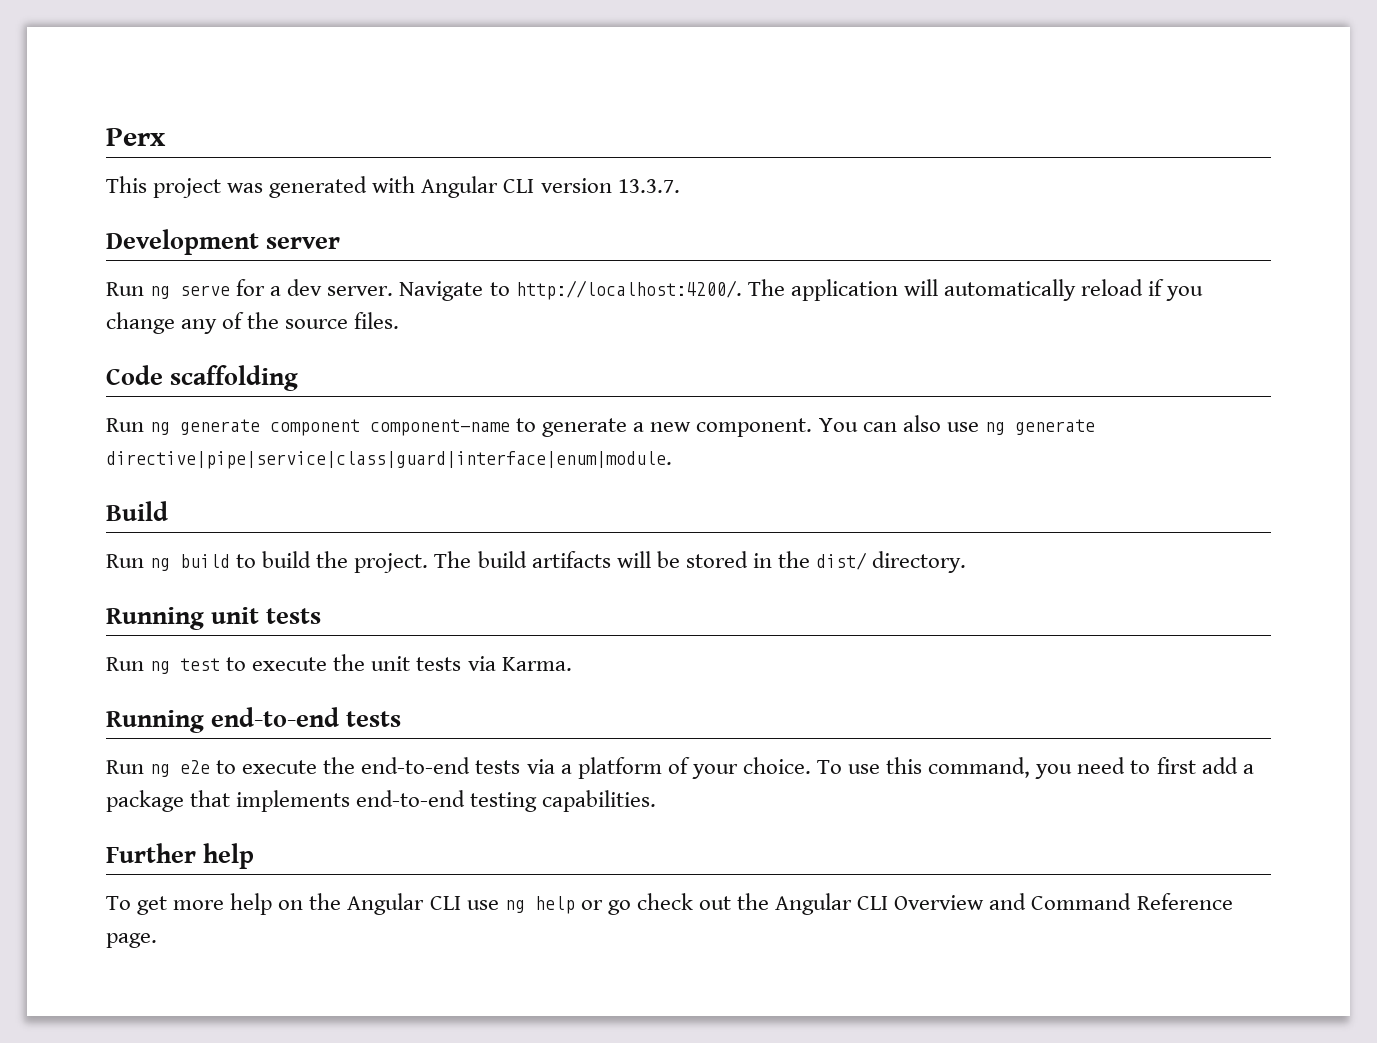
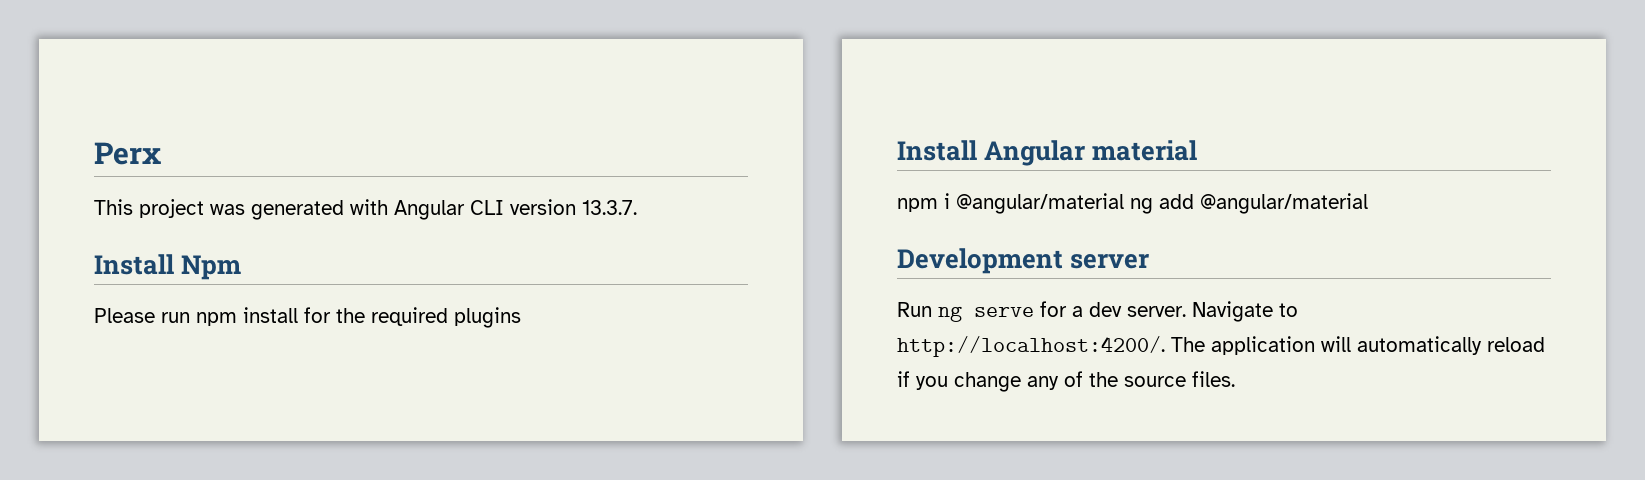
+ Install Npm
+ Please run npm install for the required plugins
+ Install Angular material
+ npm i @angular/material ng add @angular/material
- Code scaffolding
- Run ng generate component component-name to generate a new component. You can also use ng generate directive|pipe|service|class|guard|interface|enum|module.
- Build
- Run ng build to build the project. The build artifacts will be stored in the dist/ directory.
- Running unit tests
- Run ng test to execute the unit tests via Karma.
- Running end-to-end tests
- Run ng e2e to execute the end-to-end tests via a platform of your choice. To use this command, you need to first add a package that implements end-to-end testing capabilities.
- Further help
- To get more help on the Angular CLI use ng help or go check out the Angular CLI Overview and Command Reference page.

